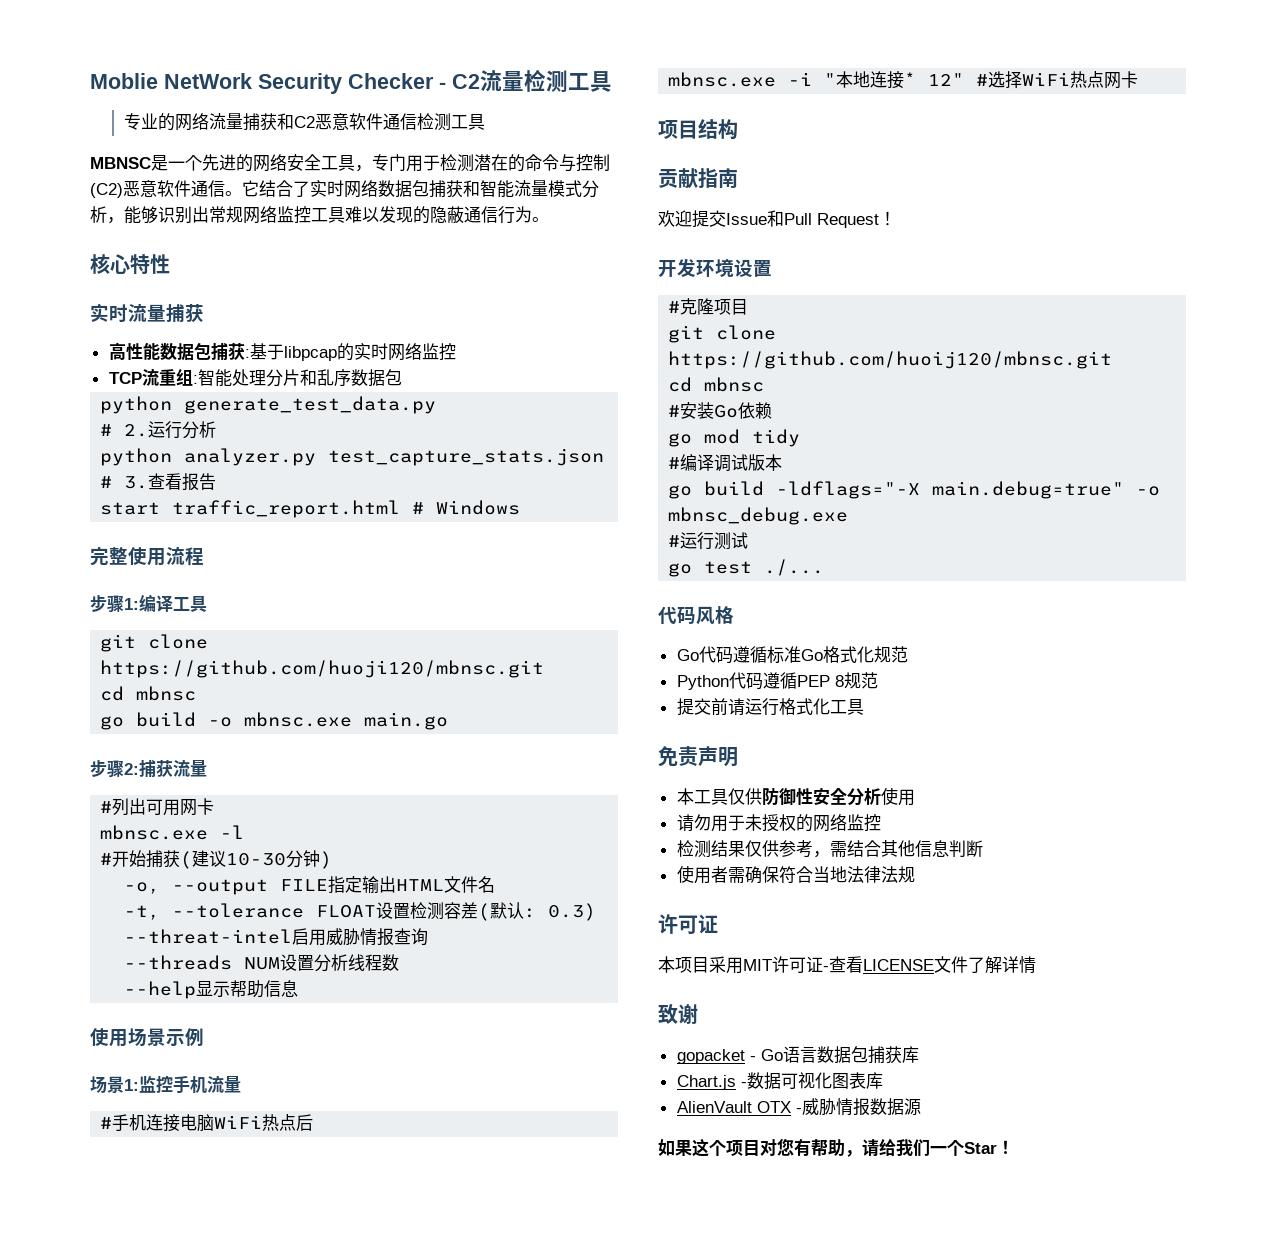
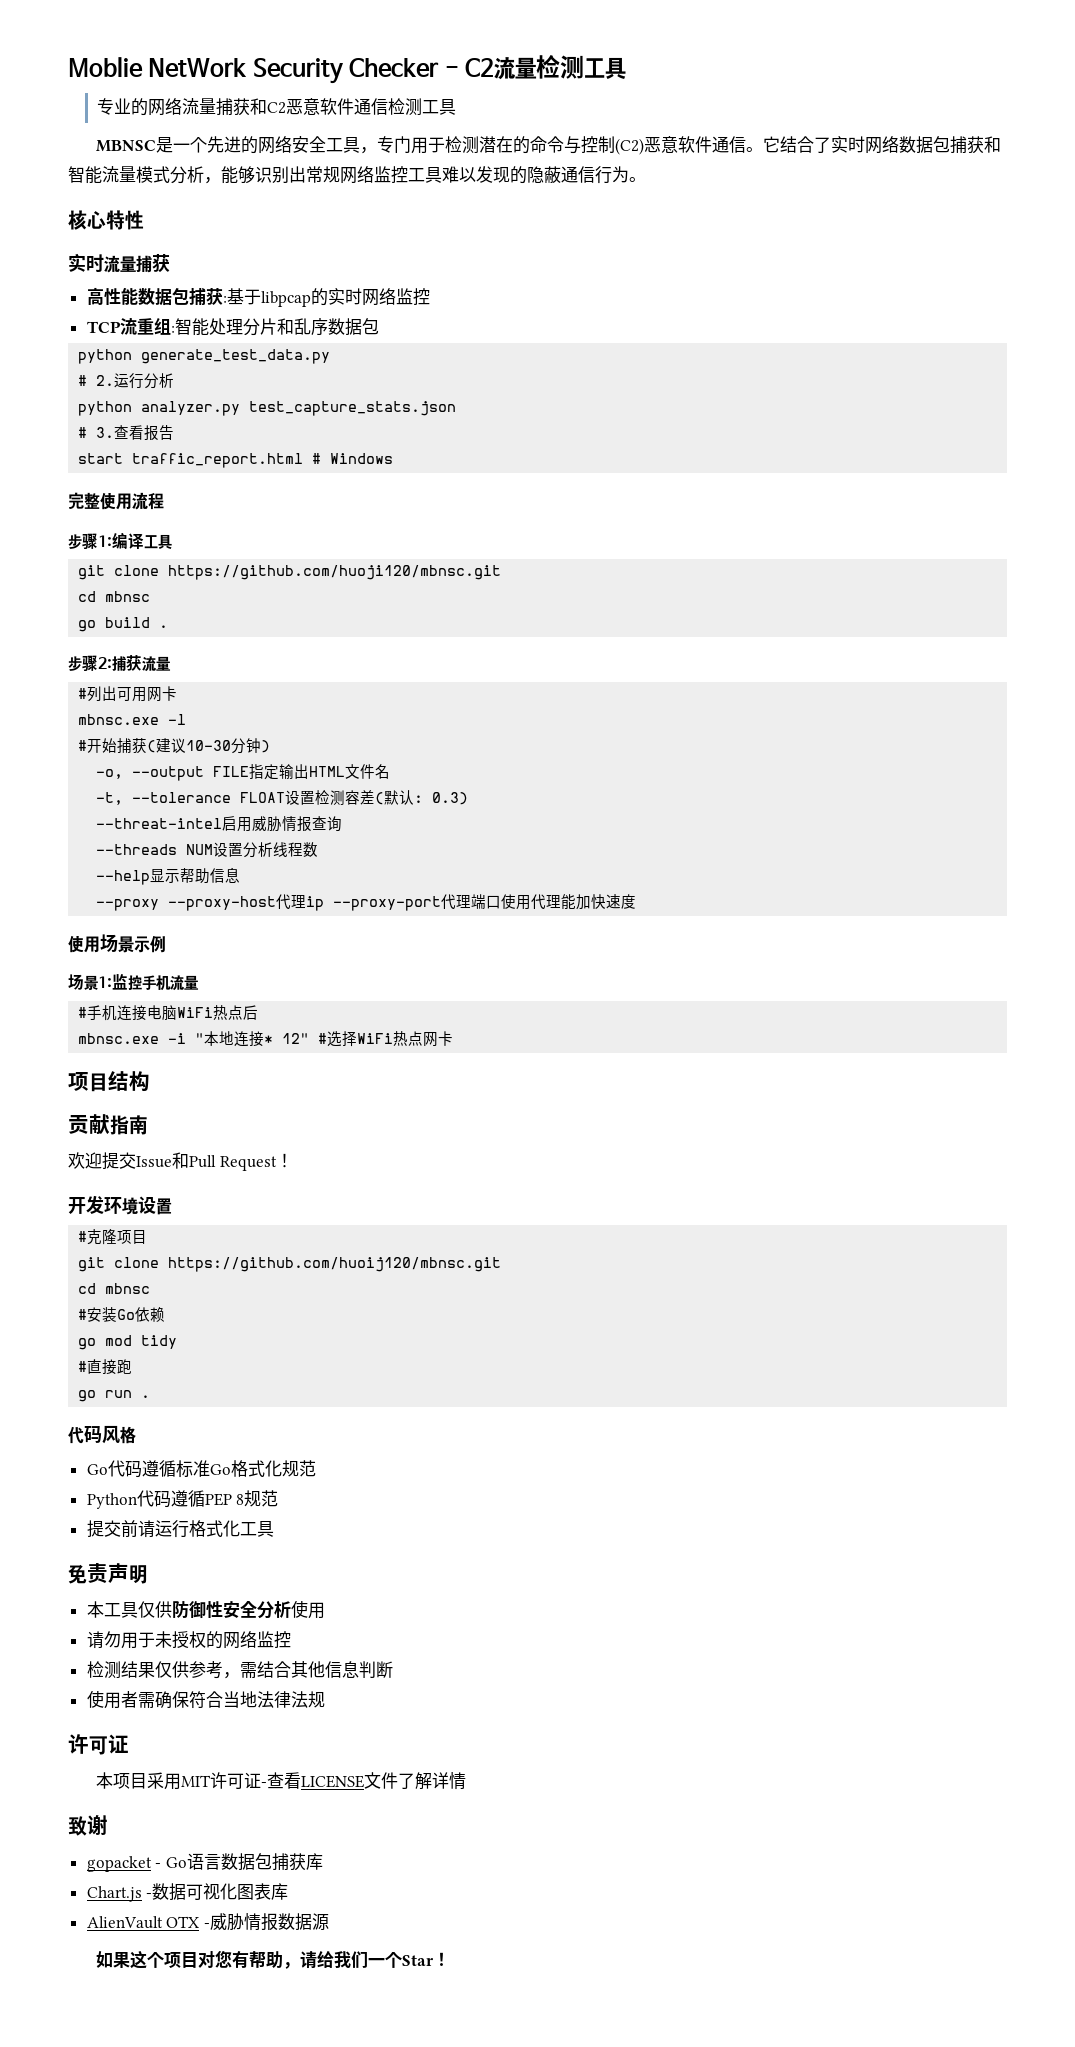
- go build -o mbnsc.exe main.go
+ go build .
+ --proxy --proxy-host代理ip --proxy-port代理端口使用代理能加快速度
- #编译调试版本
- go build -ldflags="-X main.debug=true" -o mbnsc_debug.exe
- #运行测试
- go test ./...
+ #直接跑
+ go run .

